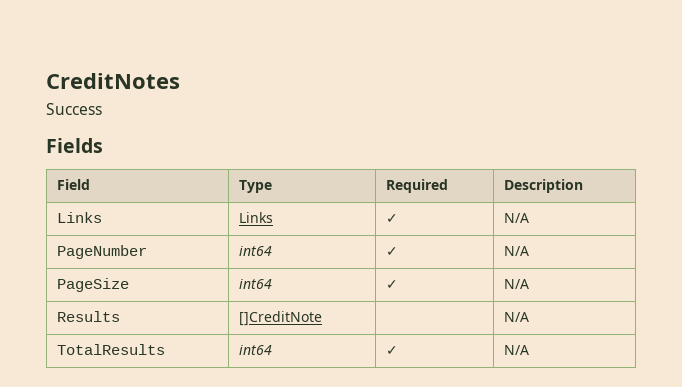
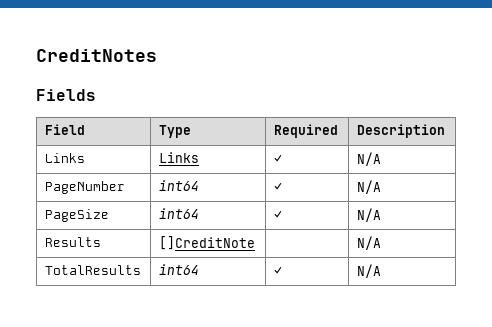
- Success

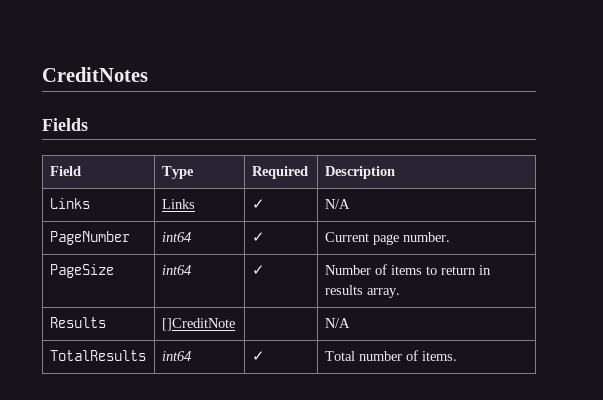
- PageNumber | int64 | ✓ | N/A
+ PageNumber | int64 | ✓ | Current page number.
- PageSize | int64 | ✓ | N/A
+ PageSize | int64 | ✓ | Number of items to return in results array.
- TotalResults | int64 | ✓ | N/A
+ TotalResults | int64 | ✓ | Total number of items.

